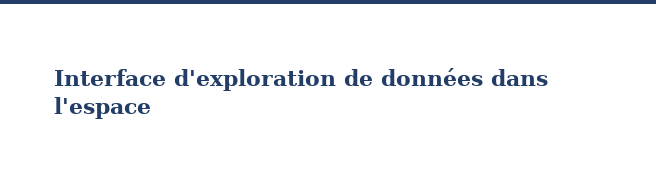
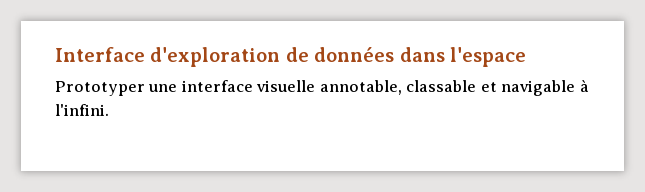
+ Prototyper une interface visuelle annotable, classable et navigable à l'infini.

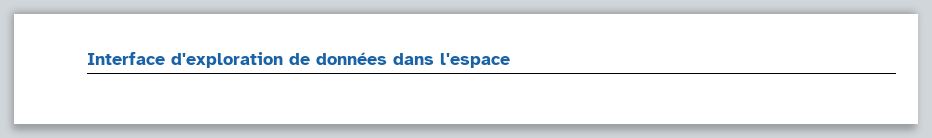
- Prototyper une interface visuelle annotable, classable et navigable à l'infini.

